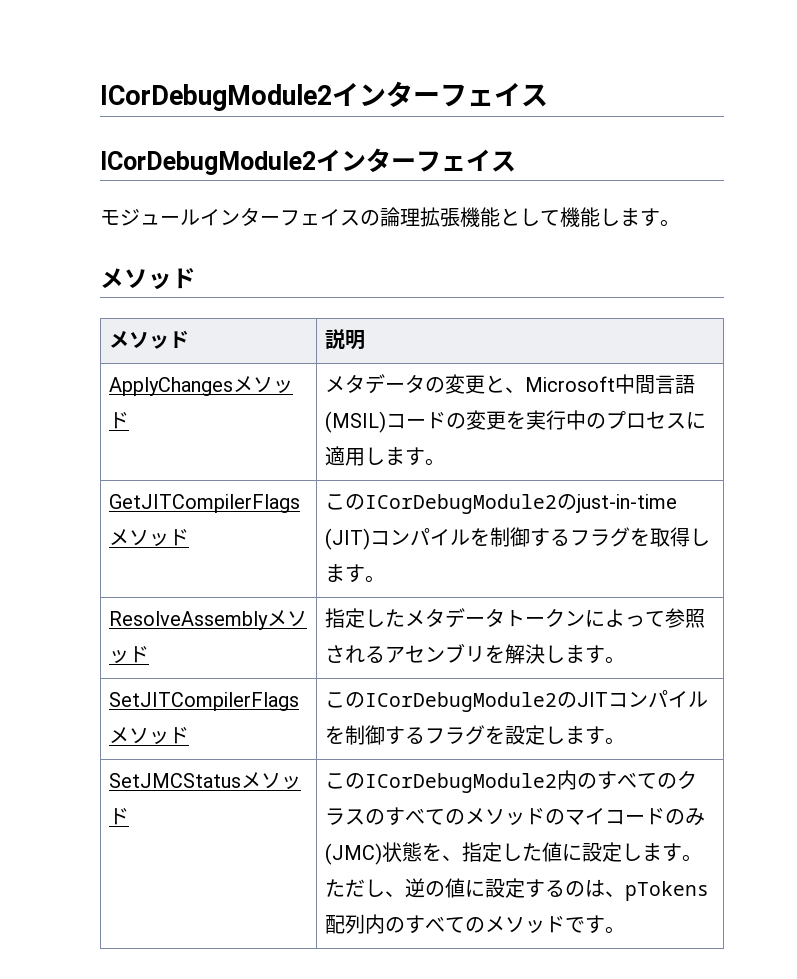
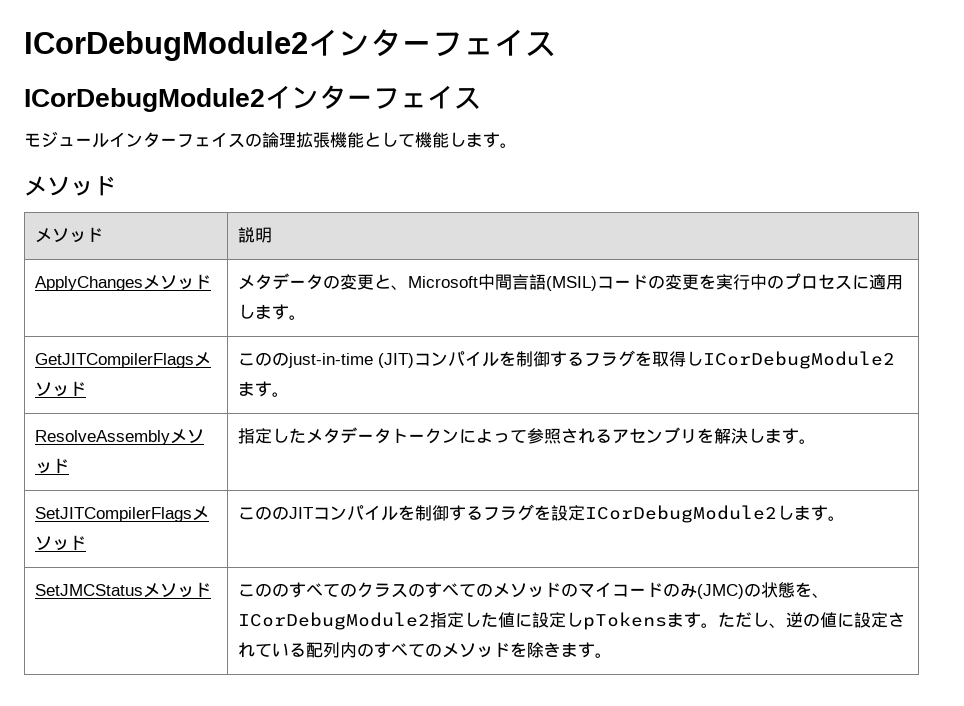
- GetJITCompilerFlagsメソッド | このICorDebugModule2のjust-in-time (JIT)コンパイルを制御するフラグを取得します。
+ GetJITCompilerFlagsメソッド | こののjust-in-time (JIT)コンパイルを制御するフラグを取得しICorDebugModule2ます。
- SetJITCompilerFlagsメソッド | このICorDebugModule2のJITコンパイルを制御するフラグを設定します。
+ SetJITCompilerFlagsメソッド | こののJITコンパイルを制御するフラグを設定ICorDebugModule2します。
- このICorDebugModule2内のすべてのクラスのすべてのメソッドのマイコードのみ(JMC)状態を、指定した値に設定します。
+ こののすべてのクラスのすべてのメソッドのマイコードのみ(JMC)の状態を、ICorDebugModule2指定した値に設定しpTokensます。
- ただし、逆の値に設定するのは、pTokens配列内のすべてのメソッドです。
+ ただし、逆の値に設定されている配列内のすべてのメソッドを除きます。

